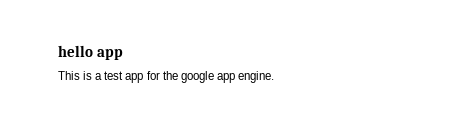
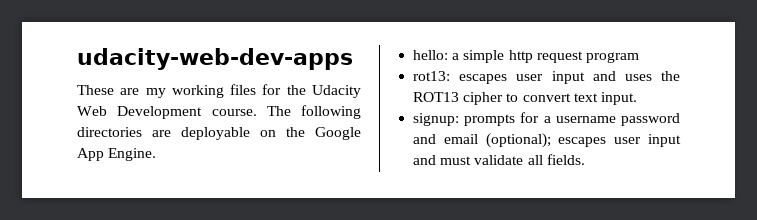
- hello app
- This is a test app for the google app engine.
+ udacity-web-dev-apps
+ These are my working files for the Udacity Web Development course. The following directories are deployable on the Google App Engine.
+ hello: a simple http request program
+ rot13: escapes user input and uses the ROT13 cipher to convert text input.
+ signup: prompts for a username password and email (optional); escapes user input and must validate all fields.

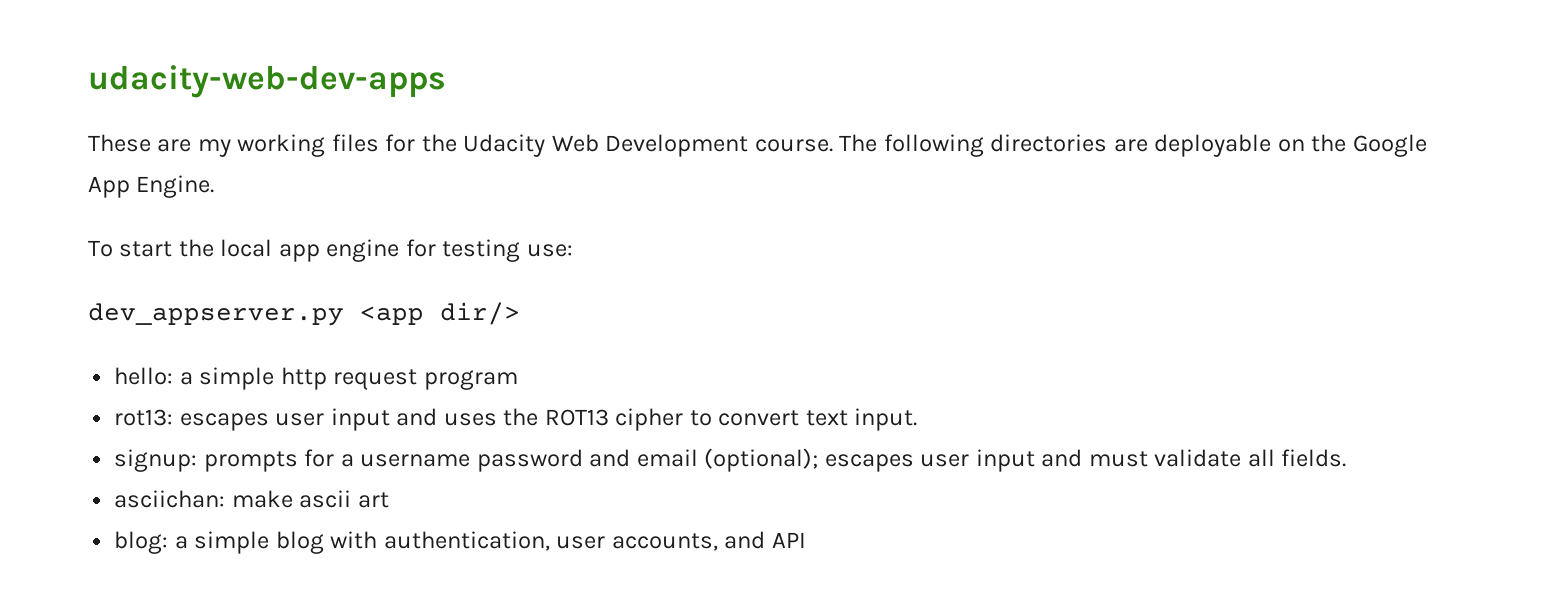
+ To start the local app engine for testing use:
+ dev_appserver.py <app dir/>
+ asciichan: make ascii art
+ blog: a simple blog with authentication, user accounts, and API

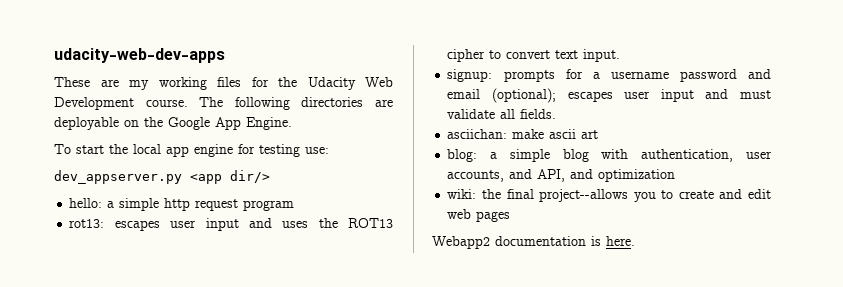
- blog: a simple blog with authentication, user accounts, and API
+ blog: a simple blog with authentication, user accounts, and API, and optimization
+ wiki: the final project--allows you to create and edit web pages
+ Webapp2 documentation is here.

